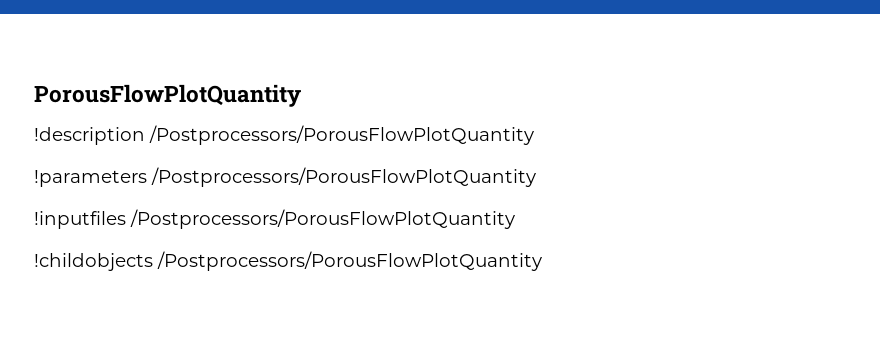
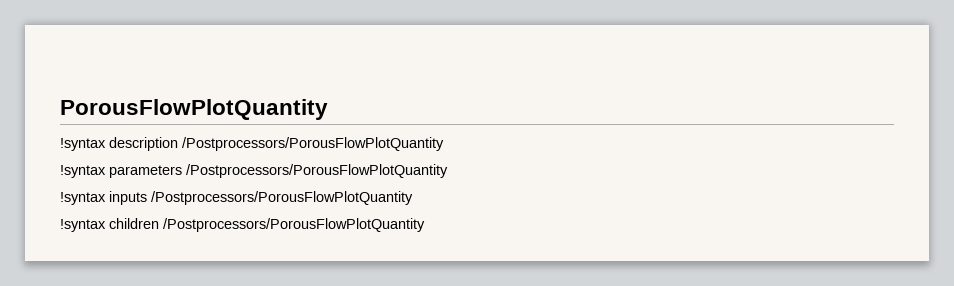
- !description /Postprocessors/PorousFlowPlotQuantity
- !parameters /Postprocessors/PorousFlowPlotQuantity
- !inputfiles /Postprocessors/PorousFlowPlotQuantity
- !childobjects /Postprocessors/PorousFlowPlotQuantity
+ !syntax description /Postprocessors/PorousFlowPlotQuantity
+ !syntax parameters /Postprocessors/PorousFlowPlotQuantity
+ !syntax inputs /Postprocessors/PorousFlowPlotQuantity
+ !syntax children /Postprocessors/PorousFlowPlotQuantity

